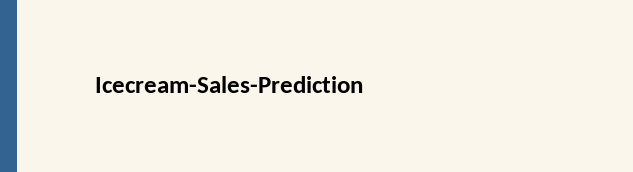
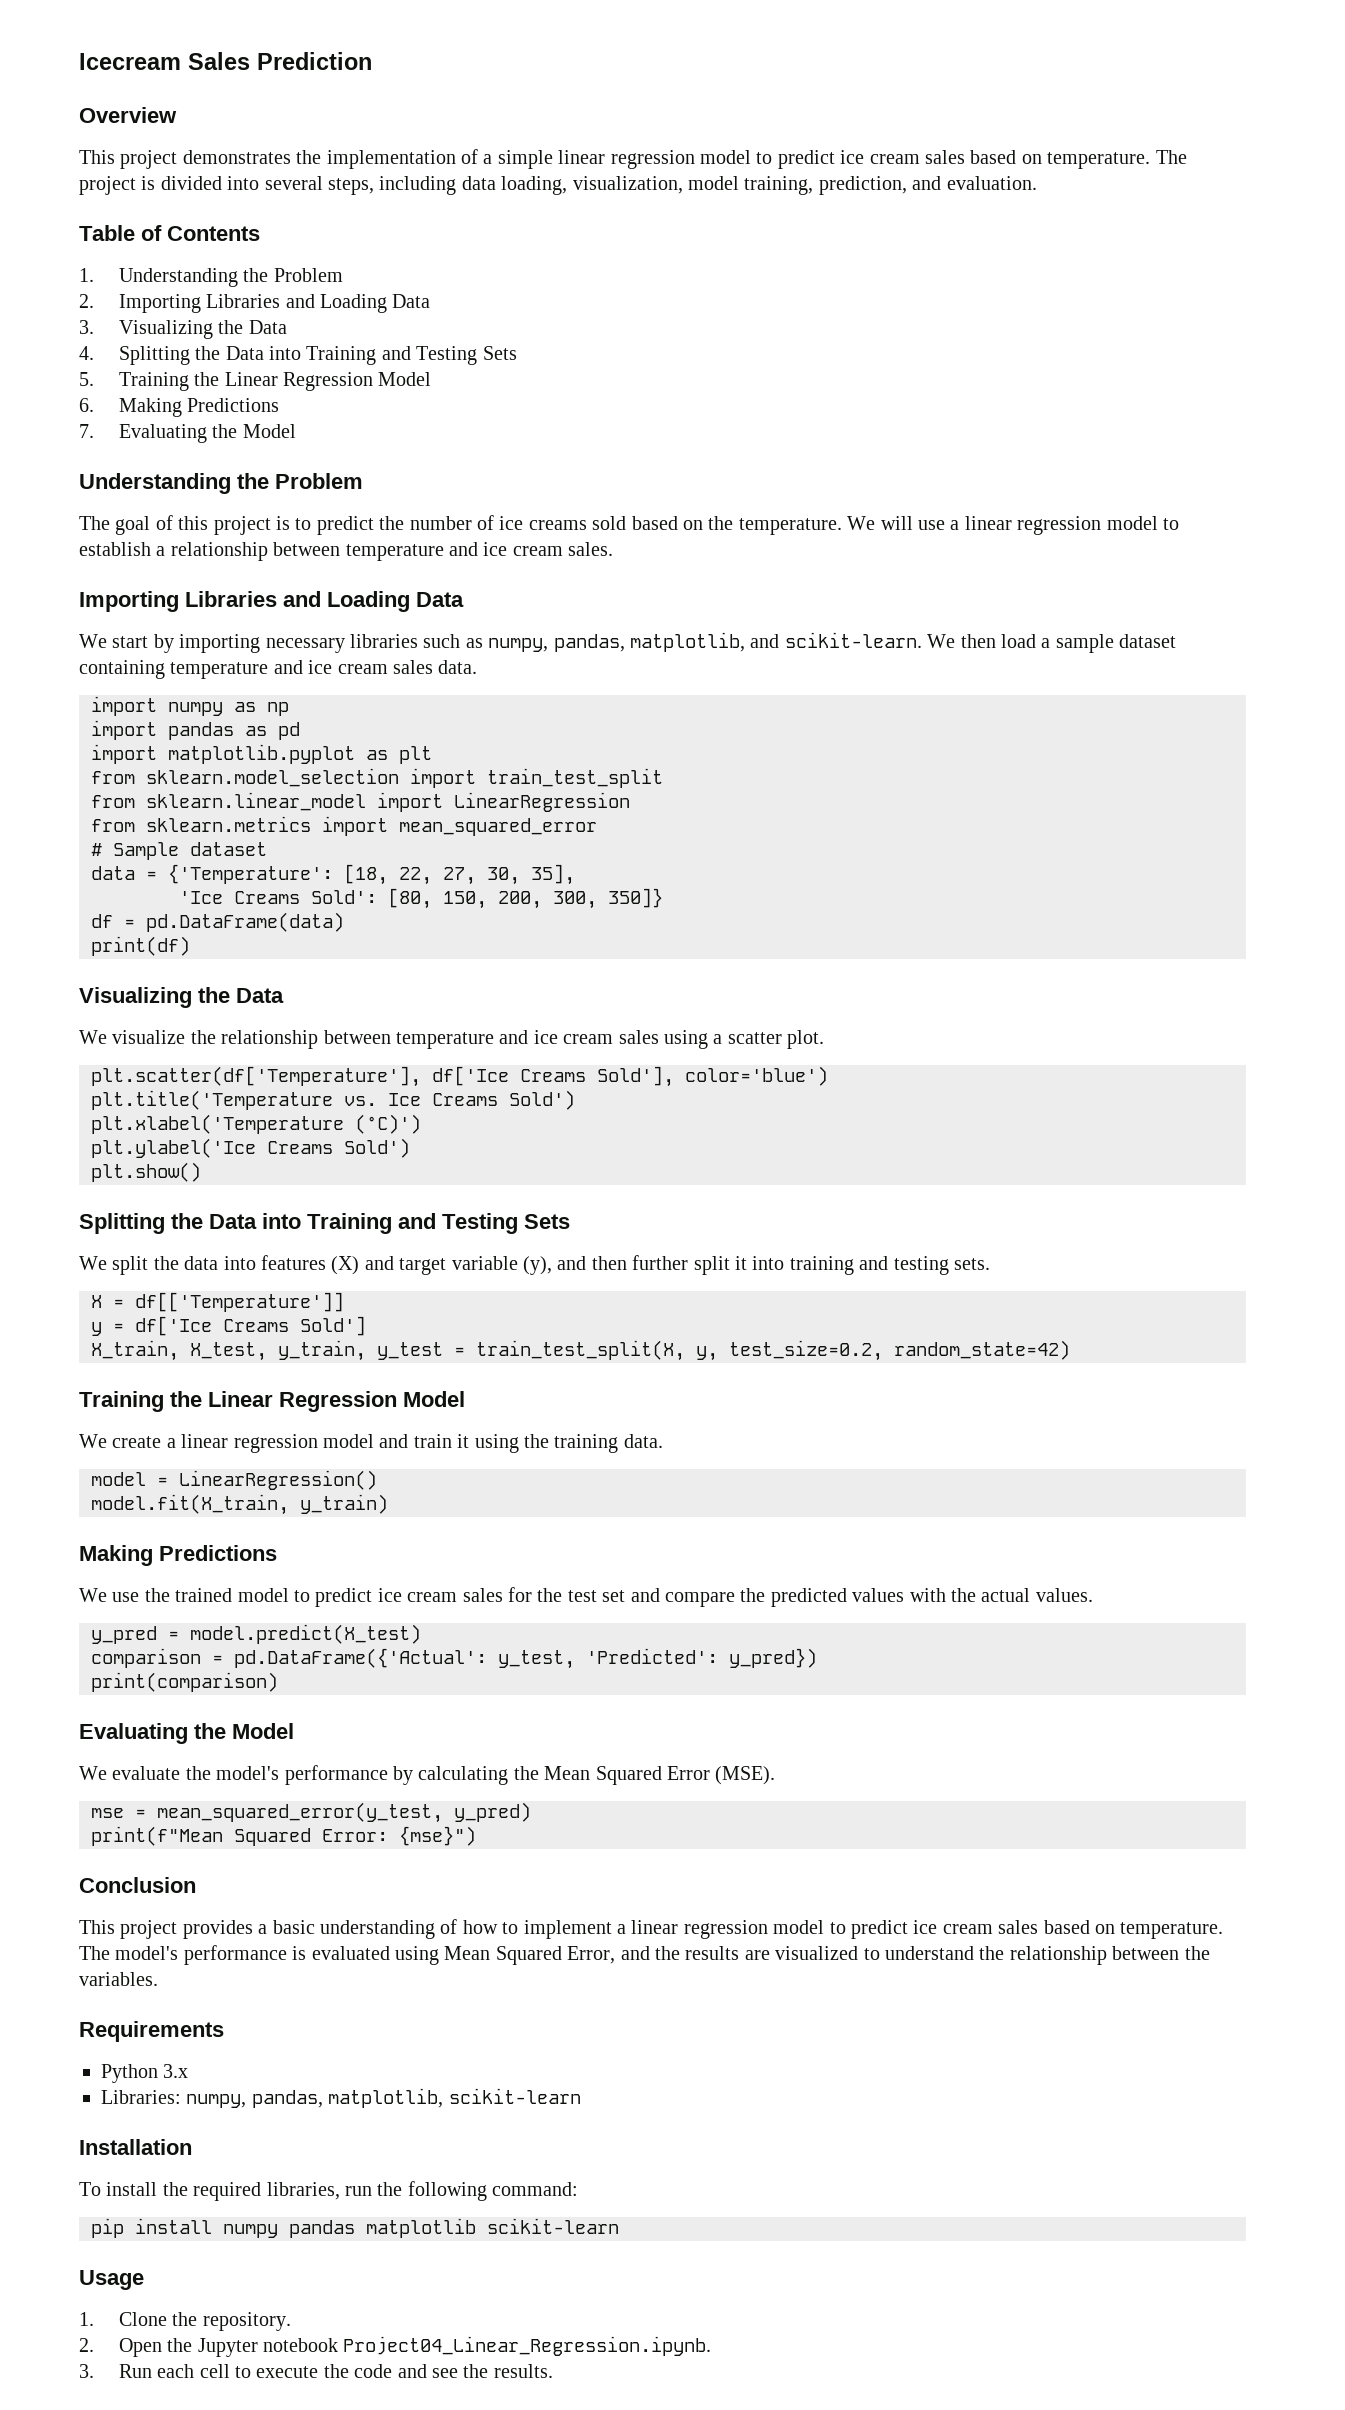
- Icecream-Sales-Prediction
+ Icecream Sales Prediction
+ Overview
+ This project demonstrates the implementation of a simple linear regression model to predict ice cream sales based on temperature. The project is divided into several steps, including data loading, visualization, model training, prediction, and evaluation.
+ Table of Contents
+ 1. Understanding the Problem
+ 2. Importing Libraries and Loading Data
+ 3. Visualizing the Data
+ 4. Splitting the Data into Training and Testing Sets
+ 5. Training the Linear Regression Model
+ 6. Making Predictions
+ 7. Evaluating the Model
+ Understanding the Problem
+ The goal of this project is to predict the number of ice creams sold based on the temperature. We will use a linear regression model to establish a relationship between temperature and ice cream sales.
+ Importing Libraries and Loading Data
+ We start by importing necessary libraries such as numpy, pandas, matplotlib, and scikit-learn. We then load a sample dataset containing temperature and ice cream sales data.
+ import numpy as np
+ import pandas as pd
+ import matplotlib.pyplot as plt
+ from sklearn.model_selection import train_test_split
+ from sklearn.linear_model import LinearRegression
+ from sklearn.metrics import mean_squared_error
+ # Sample dataset
+ data = {'Temperature': [18, 22, 27, 30, 35],
+ 'Ice Creams Sold': [80, 150, 200, 300, 350]}
+ df = pd.DataFrame(data)
+ print(df)
+ Visualizing the Data
+ We visualize the relationship between temperature and ice cream sales using a scatter plot.
+ plt.scatter(df['Temperature'], df['Ice Creams Sold'], color='blue')
+ plt.title('Temperature vs. Ice Creams Sold')
+ plt.xlabel('Temperature (°C)')
+ plt.ylabel('Ice Creams Sold')
+ plt.show()
+ Splitting the Data into Training and Testing Sets
+ We split the data into features (X) and target variable (y), and then further split it into training and testing sets.
+ X = df[['Temperature']]
+ y = df['Ice Creams Sold']
+ X_train, X_test, y_train, y_test = train_test_split(X, y, test_size=0.2, random_state=42)
+ Training the Linear Regression Model
+ We create a linear regression model and train it using the training data.
+ model = LinearRegression()
+ model.fit(X_train, y_train)
+ Making Predictions
+ We use the trained model to predict ice cream sales for the test set and compare the predicted values with the actual values.
+ y_pred = model.predict(X_test)
+ comparison = pd.DataFrame({'Actual': y_test, 'Predicted': y_pred})
+ print(comparison)
+ Evaluating the Model
+ We evaluate the model's performance by calculating the Mean Squared Error (MSE).
+ mse = mean_squared_error(y_test, y_pred)
+ print(f"Mean Squared Error: {mse}")
+ Conclusion
+ This project provides a basic understanding of how to implement a linear regression model to predict ice cream sales based on temperature. The model's performance is evaluated using Mean Squared Error, and the results are visualized to understand the relationship between the variables.
+ Requirements
+ Python 3.x
+ Libraries: numpy, pandas, matplotlib, scikit-learn
+ Installation
+ To install the required libraries, run the following command:
+ pip install numpy pandas matplotlib scikit-learn
+ Usage
+ 1. Clone the repository.
+ 2. Open the Jupyter notebook Project04_Linear_Regression.ipynb.
+ 3. Run each cell to execute the code and see the results.

